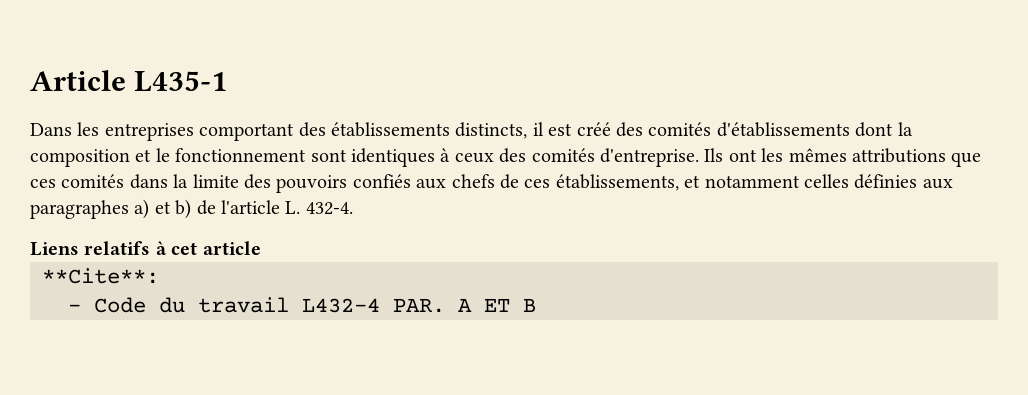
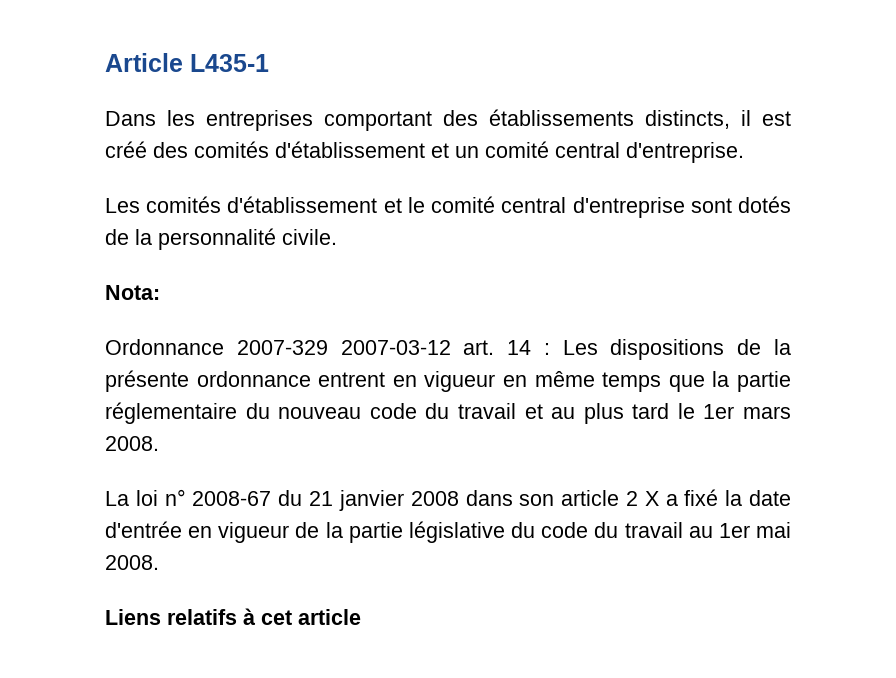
- Dans les entreprises comportant des établissements distincts, il est créé des comités d'établissements dont la composition et le fonctionnement sont identiques à ceux des comités d'entreprise. Ils ont les mêmes attributions que ces comités dans la limite des pouvoirs confiés aux chefs de ces établissements, et notamment celles définies aux paragraphes a) et b) de l'article L. 432-4.
+ Dans les entreprises comportant des établissements distincts, il est créé des comités d'établissement et un comité central d'entreprise.
+ Les comités d'établissement et le comité central d'entreprise sont dotés de la personnalité civile.
+ Nota:
+ Ordonnance 2007-329 2007-03-12 art. 14 : Les dispositions de la présente ordonnance entrent en vigueur en même temps que la partie réglementaire du nouveau code du travail et au plus tard le 1er mars 2008.
+ La loi n° 2008-67 du 21 janvier 2008 dans son article 2 X a fixé la date d'entrée en vigueur de la partie législative du code du travail au 1er mai 2008.
- **Cite**:
- - Code du travail L432-4 PAR. A ET B

